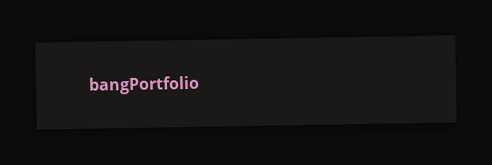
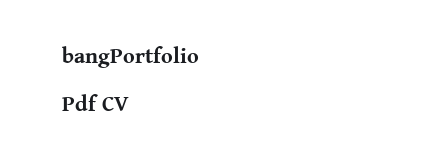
+ Pdf CV

